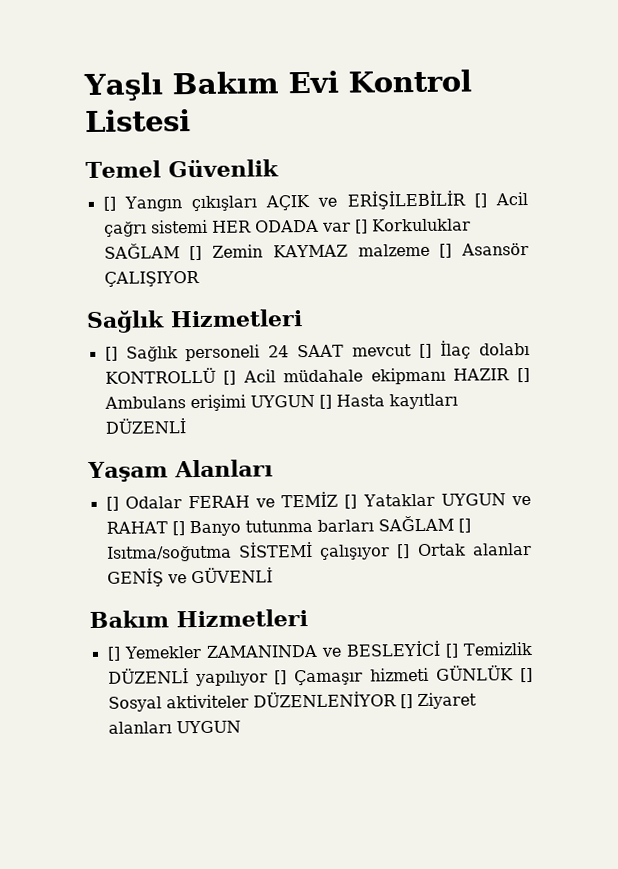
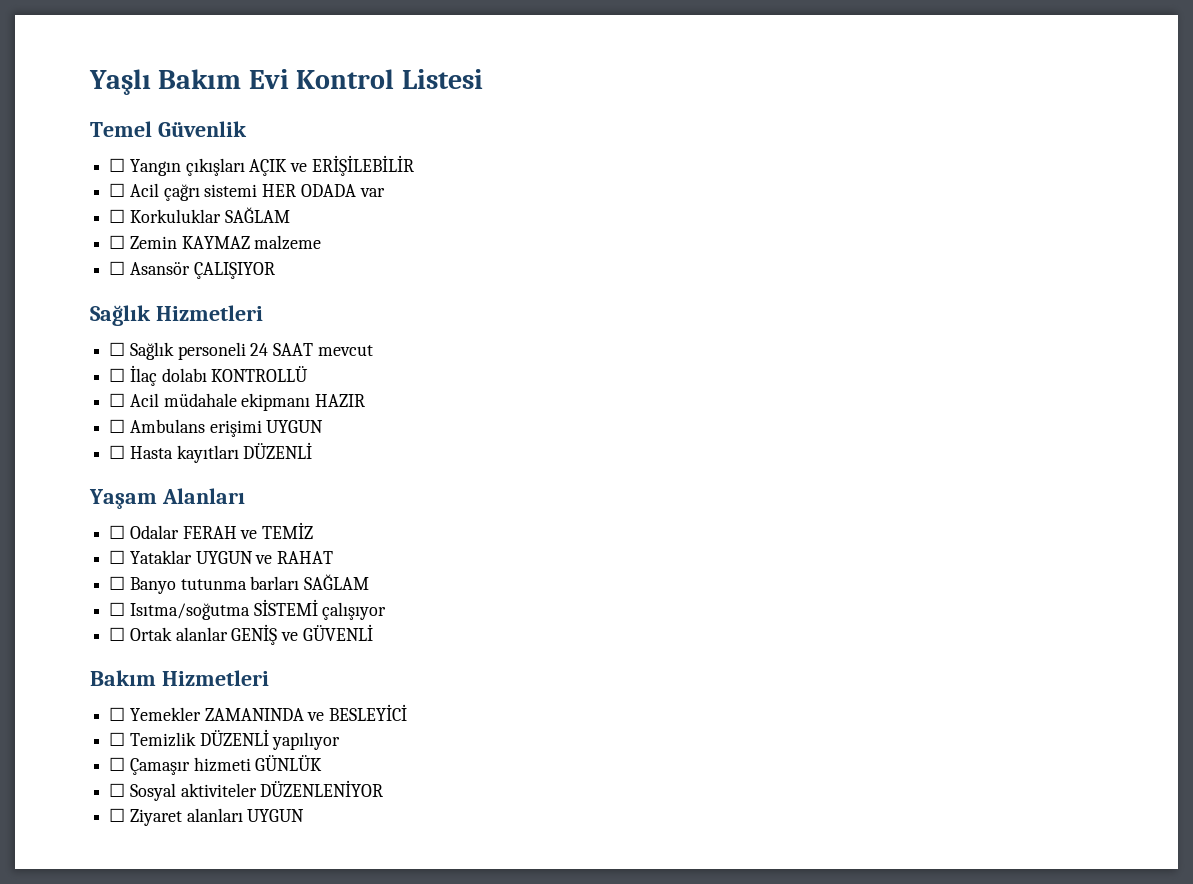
- [] Yangın çıkışları AÇIK ve ERİŞİLEBİLİR [] Acil çağrı sistemi HER ODADA var [] Korkuluklar SAĞLAM [] Zemin KAYMAZ malzeme [] Asansör ÇALIŞIYOR
+ ☐ Yangın çıkışları AÇIK ve ERİŞİLEBİLİR
+ ☐ Acil çağrı sistemi HER ODADA var
+ ☐ Korkuluklar SAĞLAM
+ ☐ Zemin KAYMAZ malzeme
+ ☐ Asansör ÇALIŞIYOR
- [] Sağlık personeli 24 SAAT mevcut [] İlaç dolabı KONTROLLÜ [] Acil müdahale ekipmanı HAZIR [] Ambulans erişimi UYGUN [] Hasta kayıtları DÜZENLİ
+ ☐ Sağlık personeli 24 SAAT mevcut
+ ☐ İlaç dolabı KONTROLLÜ
+ ☐ Acil müdahale ekipmanı HAZIR
+ ☐ Ambulans erişimi UYGUN
+ ☐ Hasta kayıtları DÜZENLİ
- [] Odalar FERAH ve TEMİZ [] Yataklar UYGUN ve RAHAT [] Banyo tutunma barları SAĞLAM [] Isıtma/soğutma SİSTEMİ çalışıyor [] Ortak alanlar GENİŞ ve GÜVENLİ
+ ☐ Odalar FERAH ve TEMİZ
+ ☐ Yataklar UYGUN ve RAHAT
+ ☐ Banyo tutunma barları SAĞLAM
+ ☐ Isıtma/soğutma SİSTEMİ çalışıyor
+ ☐ Ortak alanlar GENİŞ ve GÜVENLİ
- [] Yemekler ZAMANINDA ve BESLEYİCİ [] Temizlik DÜZENLİ yapılıyor [] Çamaşır hizmeti GÜNLÜK [] Sosyal aktiviteler DÜZENLENİYOR [] Ziyaret alanları UYGUN
+ ☐ Yemekler ZAMANINDA ve BESLEYİCİ
+ ☐ Temizlik DÜZENLİ yapılıyor
+ ☐ Çamaşır hizmeti GÜNLÜK
+ ☐ Sosyal aktiviteler DÜZENLENİYOR
+ ☐ Ziyaret alanları UYGUN

